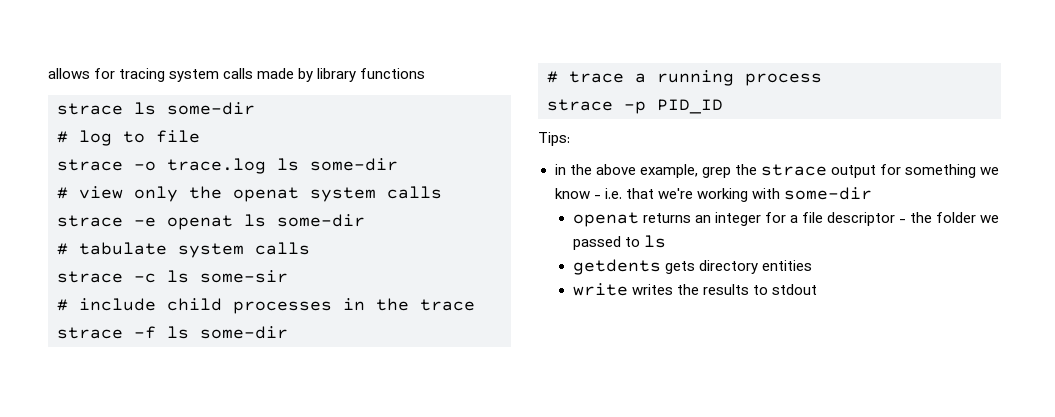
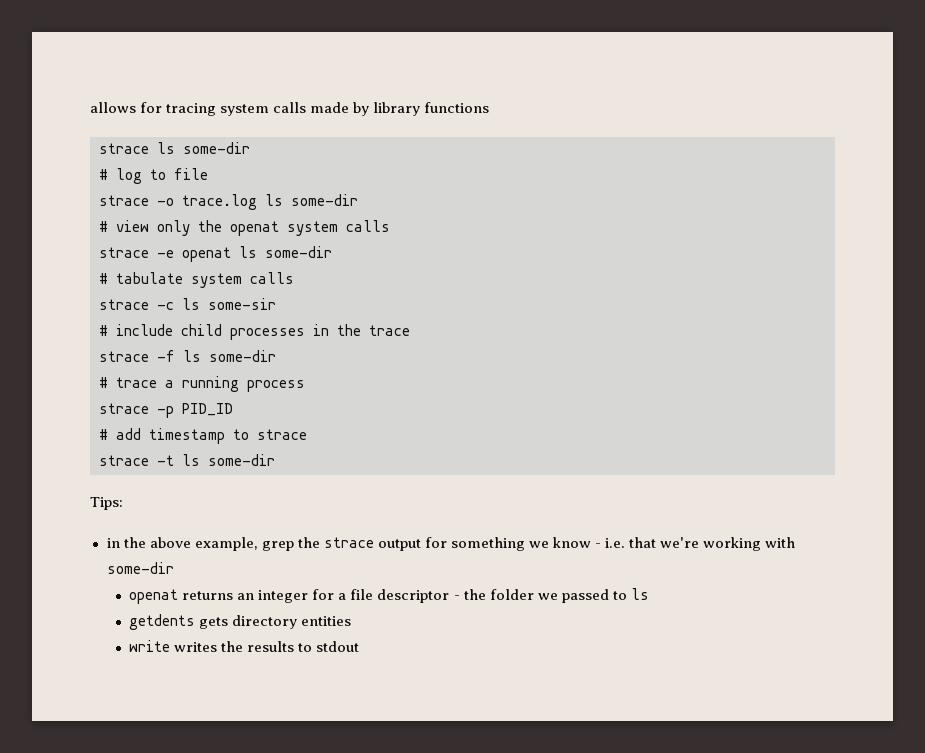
+ # add timestamp to strace
+ strace -t ls some-dir

